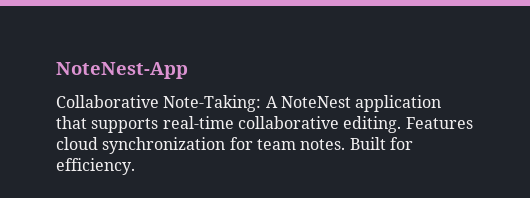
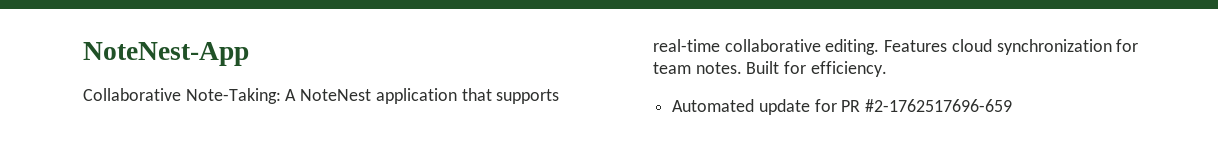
+ Automated update for PR #2-1762517696-659

